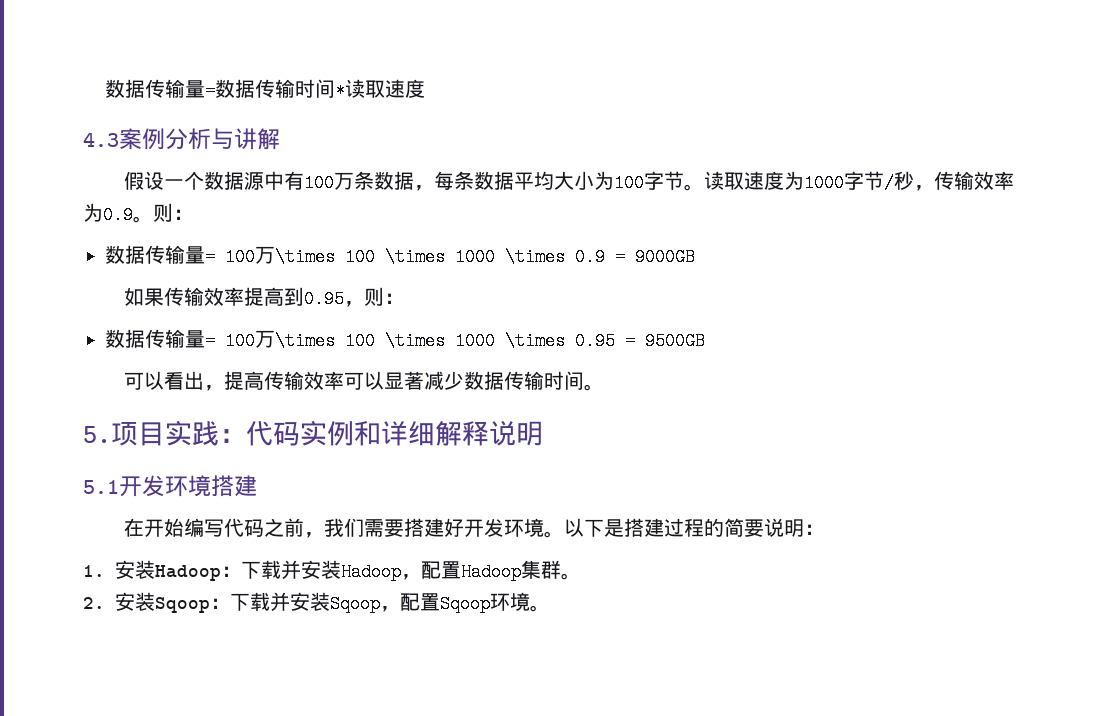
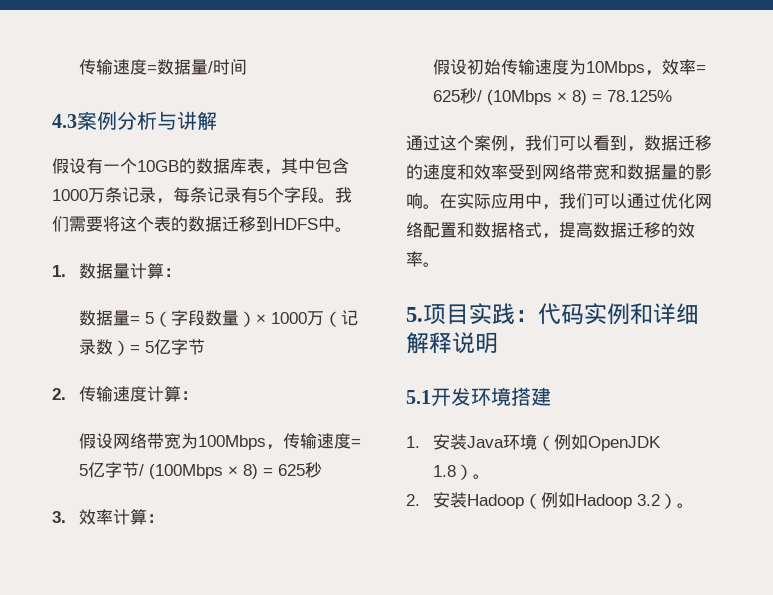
- 数据传输量=数据传输时间*读取速度
+ 传输速度=数据量/时间
- 假设一个数据源中有100万条数据，每条数据平均大小为100字节。读取速度为1000字节/秒，传输效率为0.9。则：
- 数据传输量= 100万\times 100 \times 1000 \times 0.9 = 9000GB
- 如果传输效率提高到0.95，则：
- 数据传输量= 100万\times 100 \times 1000 \times 0.95 = 9500GB
- 可以看出，提高传输效率可以显著减少数据传输时间。
+ 假设有一个10GB的数据库表，其中包含1000万条记录，每条记录有5个字段。我们需要将这个表的数据迁移到HDFS中。
+ 1.数据量计算：
+ 数据量= 5（字段数量）× 1000万（记录数）= 5亿字节
+ 2.传输速度计算：
+ 假设网络带宽为100Mbps，传输速度= 5亿字节/ (100Mbps × 8) = 625秒
+ 3.效率计算：
+ 假设初始传输速度为10Mbps，效率= 625秒/ (10Mbps × 8) = 78.125%
+ 通过这个案例，我们可以看到，数据迁移的速度和效率受到网络带宽和数据量的影响。在实际应用中，我们可以通过优化网络配置和数据格式，提高数据迁移的效率。
- 在开始编写代码之前，我们需要搭建好开发环境。以下是搭建过程的简要说明：
- 1.安装Hadoop：下载并安装Hadoop，配置Hadoop集群。
- 2.安装Sqoop：下载并安装Sqoop，配置Sqoop环境。
+ 1.安装Java环境（例如OpenJDK 1.8）。
+ 2.安装Hadoop（例如Hadoop 3.2）。

